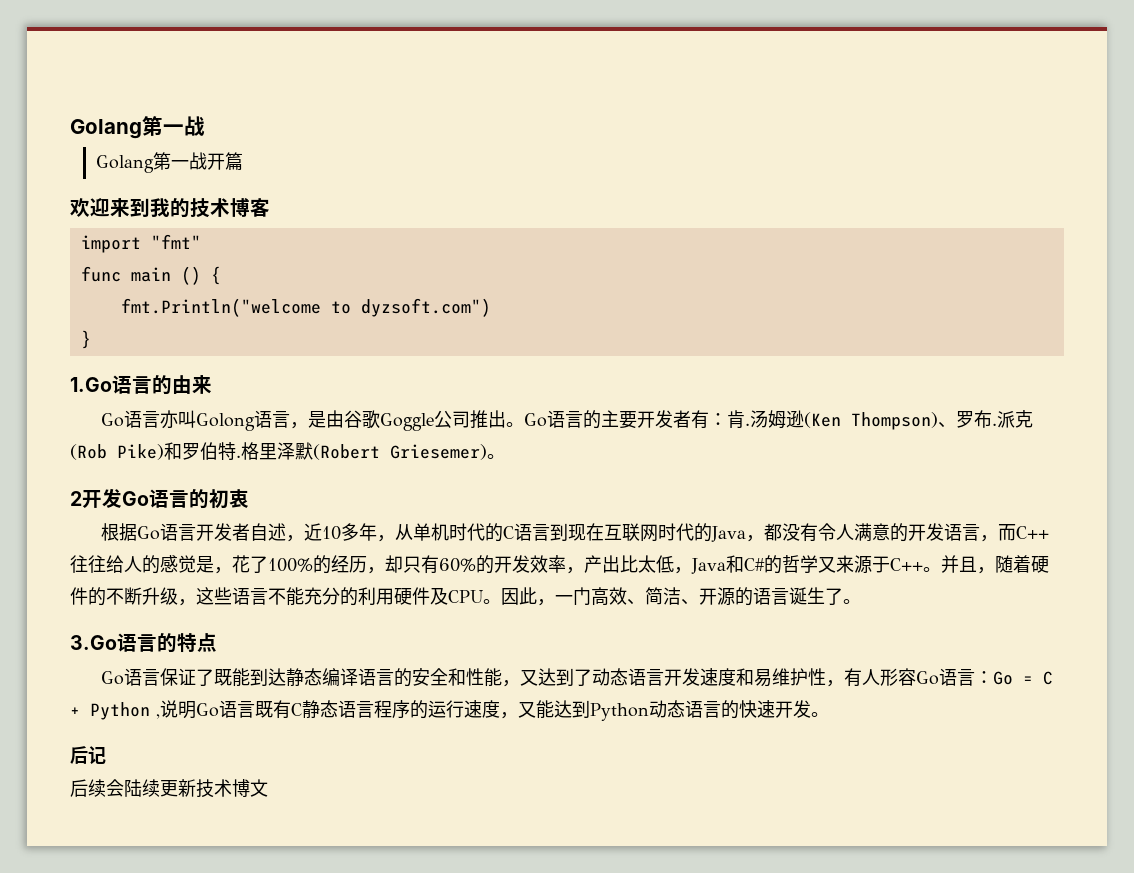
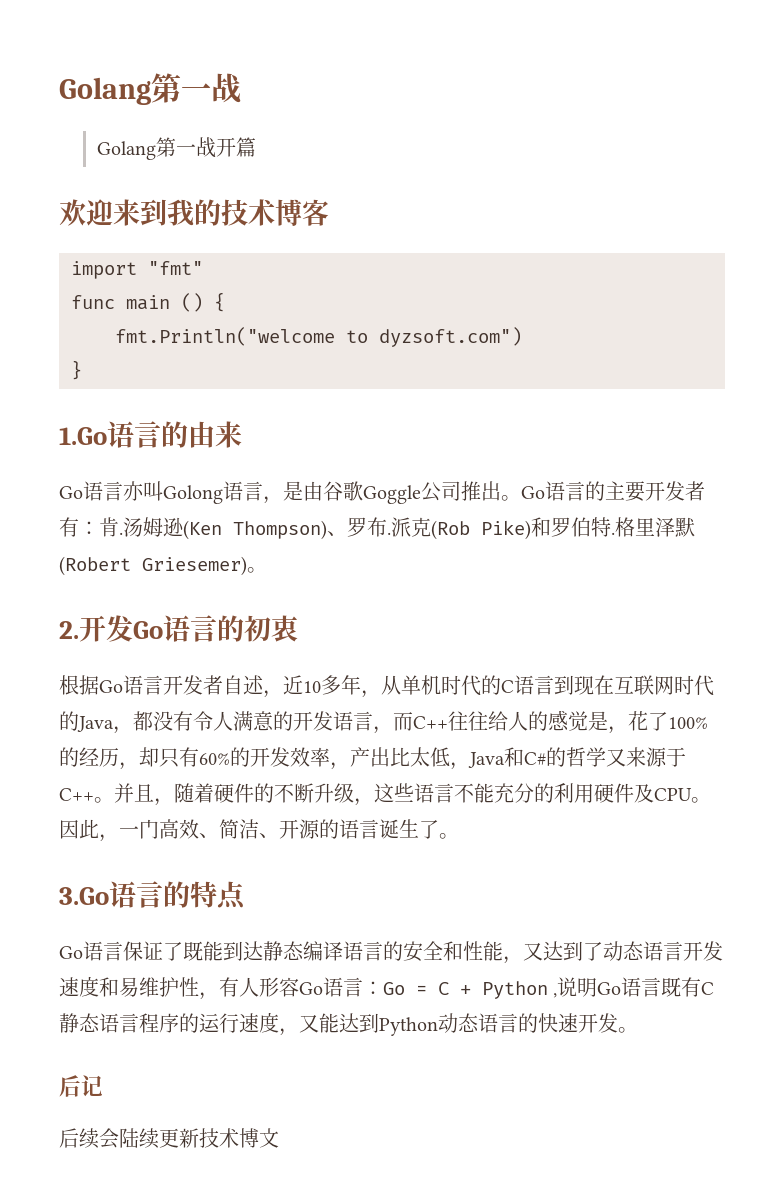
- 2开发Go语言的初衷
+ 2.开发Go语言的初衷

